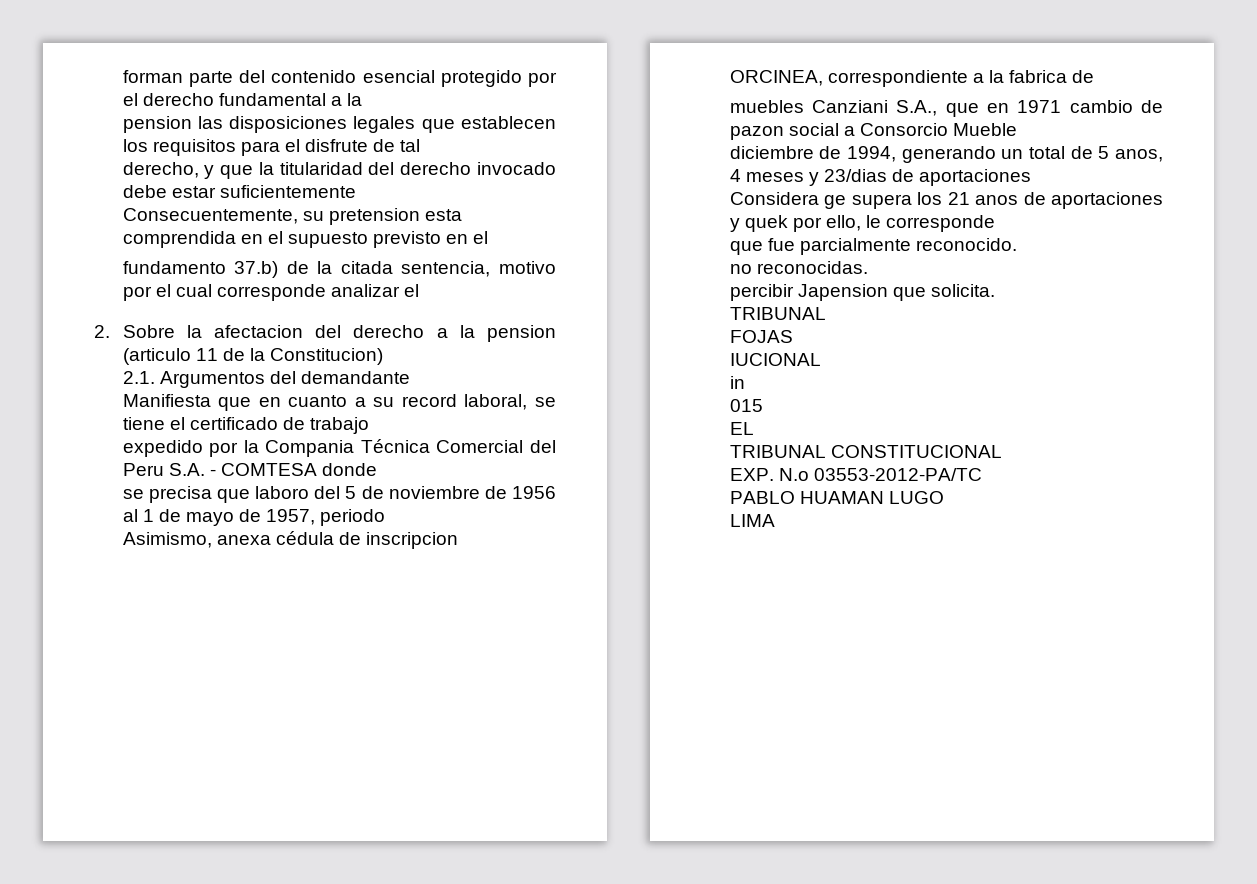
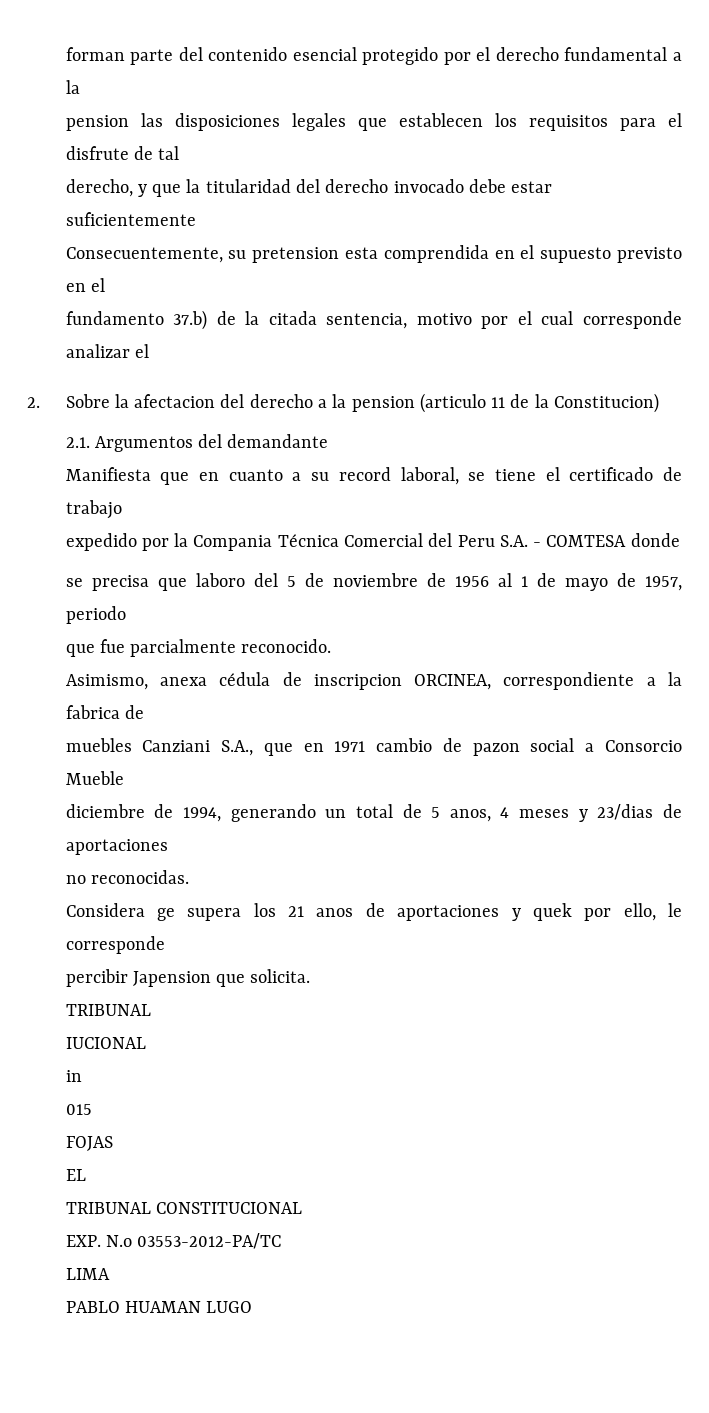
+ que fue parcialmente reconocido.
+ no reconocidas.
- que fue parcialmente reconocido.
- no reconocidas.
- FOJAS
+ FOJAS
+ LIMA
- LIMA

